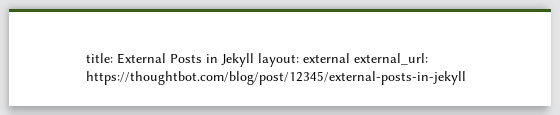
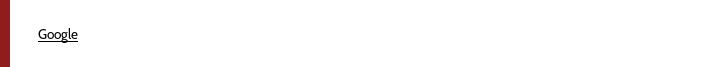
- title: External Posts in Jekyll layout: external external_url: https://thoughtbot.com/blog/post/12345/external-posts-in-jekyll
+ Google

